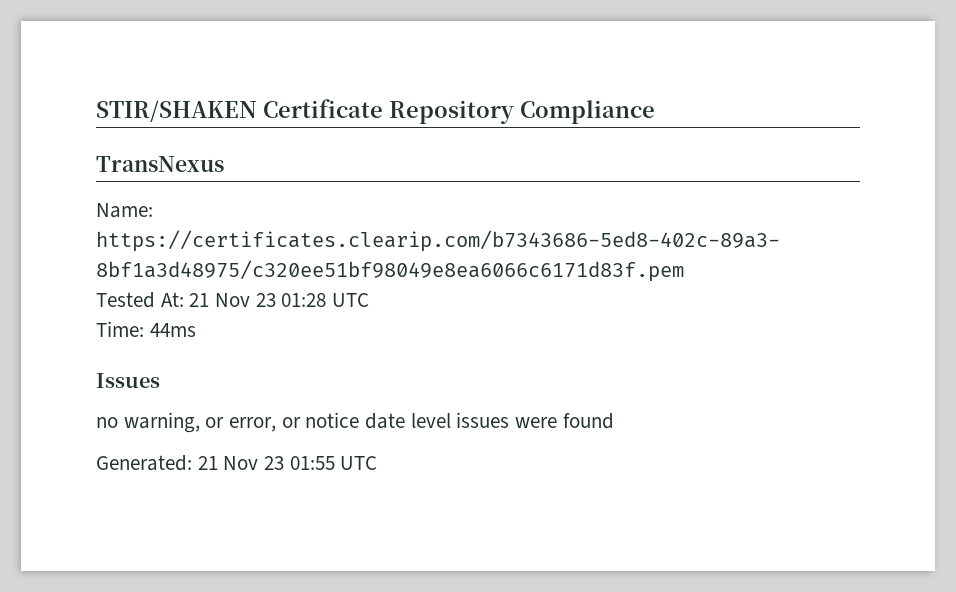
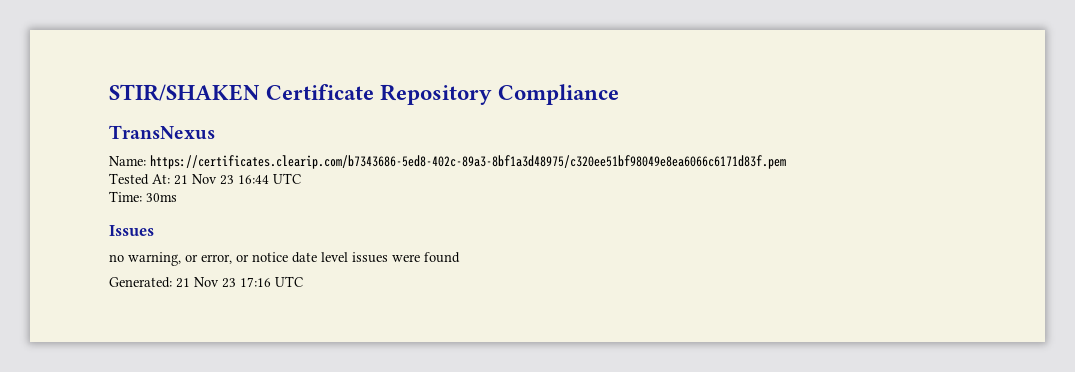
- Tested At: 21 Nov 23 01:28 UTC
+ Tested At: 21 Nov 23 16:44 UTC
- Time: 44ms
+ Time: 30ms
- Generated: 21 Nov 23 01:55 UTC
+ Generated: 21 Nov 23 17:16 UTC

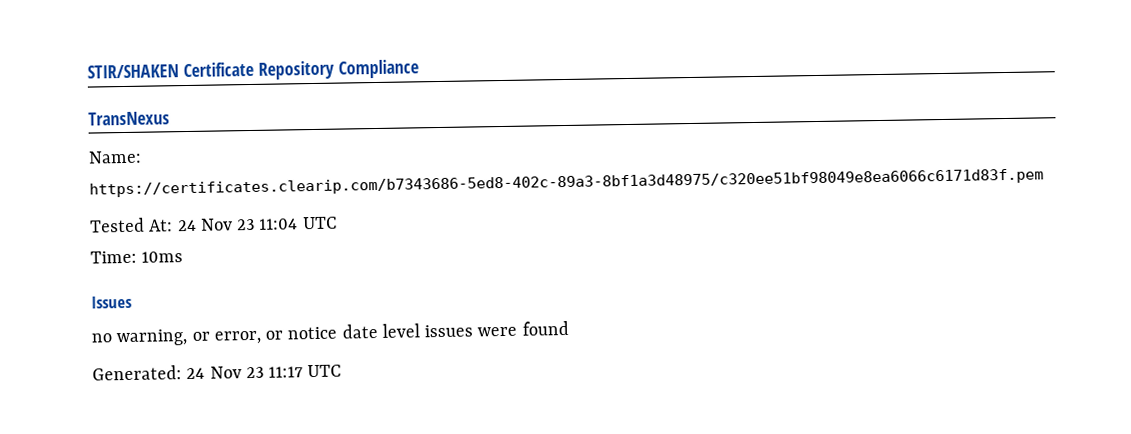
- Tested At: 21 Nov 23 16:44 UTC
+ Tested At: 24 Nov 23 11:04 UTC
- Time: 30ms
+ Time: 10ms
- Generated: 21 Nov 23 17:16 UTC
+ Generated: 24 Nov 23 11:17 UTC

